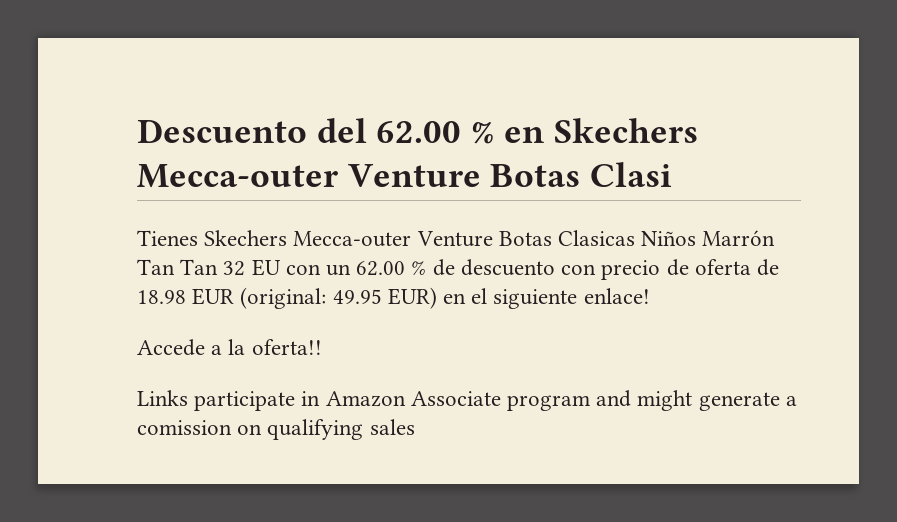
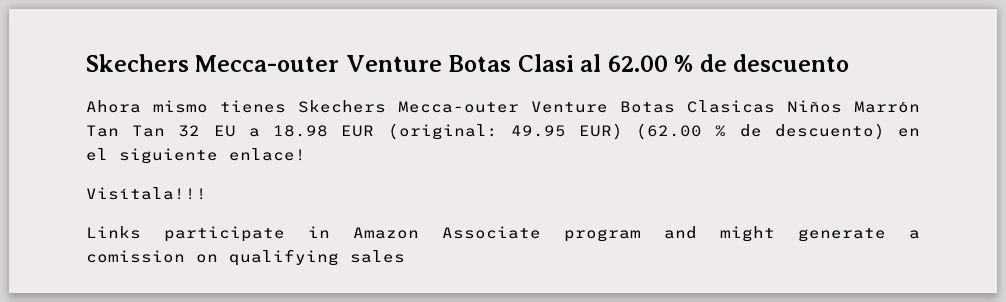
- Descuento del 62.00 % en Skechers Mecca-outer Venture Botas Clasi
- Tienes Skechers Mecca-outer Venture Botas Clasicas Niños Marrón Tan Tan 32 EU con un 62.00 % de descuento con precio de oferta de 18.98 EUR (original: 49.95 EUR) en el siguiente enlace!
+ Skechers Mecca-outer Venture Botas Clasi al 62.00 % de descuento
+ Ahora mismo tienes Skechers Mecca-outer Venture Botas Clasicas Niños Marrón Tan Tan 32 EU a 18.98 EUR (original: 49.95 EUR) (62.00 % de descuento) en el siguiente enlace!
- Accede a la oferta!!
+ Visítala!!!

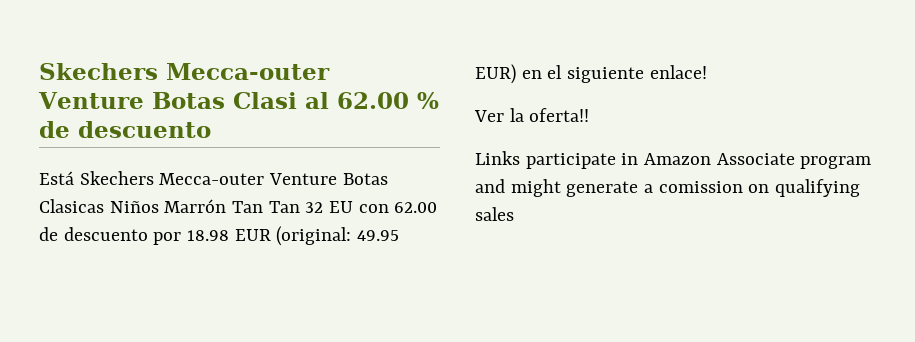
- Ahora mismo tienes Skechers Mecca-outer Venture Botas Clasicas Niños Marrón Tan Tan 32 EU a 18.98 EUR (original: 49.95 EUR) (62.00 % de descuento) en el siguiente enlace!
+ Está Skechers Mecca-outer Venture Botas Clasicas Niños Marrón Tan Tan 32 EU con 62.00 de descuento por 18.98 EUR (original: 49.95 EUR) en el siguiente enlace!
- Visítala!!!
+ Ver la oferta!!

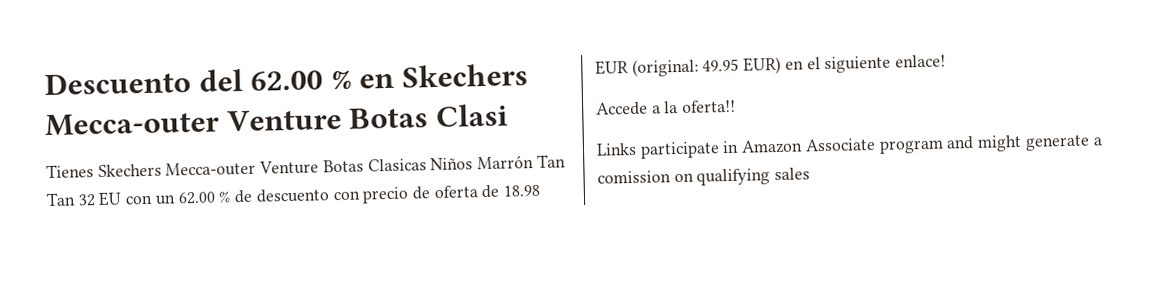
- Skechers Mecca-outer Venture Botas Clasi al 62.00 % de descuento
- Está Skechers Mecca-outer Venture Botas Clasicas Niños Marrón Tan Tan 32 EU con 62.00 de descuento por 18.98 EUR (original: 49.95 EUR) en el siguiente enlace!
+ Descuento del 62.00 % en Skechers Mecca-outer Venture Botas Clasi
+ Tienes Skechers Mecca-outer Venture Botas Clasicas Niños Marrón Tan Tan 32 EU con un 62.00 % de descuento con precio de oferta de 18.98 EUR (original: 49.95 EUR) en el siguiente enlace!
- Ver la oferta!!
+ Accede a la oferta!!

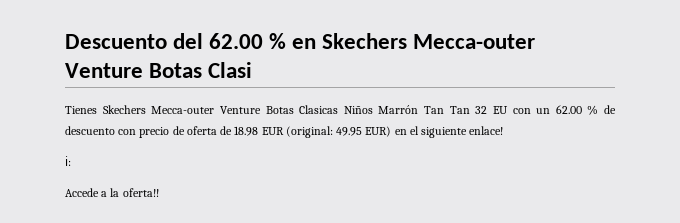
+ ℹ:
- Links participate in Amazon Associate program and might generate a comission on qualifying sales

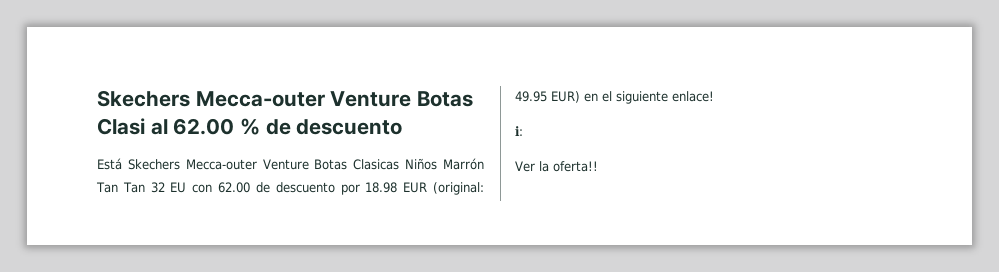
- Descuento del 62.00 % en Skechers Mecca-outer Venture Botas Clasi
- Tienes Skechers Mecca-outer Venture Botas Clasicas Niños Marrón Tan Tan 32 EU con un 62.00 % de descuento con precio de oferta de 18.98 EUR (original: 49.95 EUR) en el siguiente enlace!
+ Skechers Mecca-outer Venture Botas Clasi al 62.00 % de descuento
+ Está Skechers Mecca-outer Venture Botas Clasicas Niños Marrón Tan Tan 32 EU con 62.00 de descuento por 18.98 EUR (original: 49.95 EUR) en el siguiente enlace!
- Accede a la oferta!!
+ Ver la oferta!!

